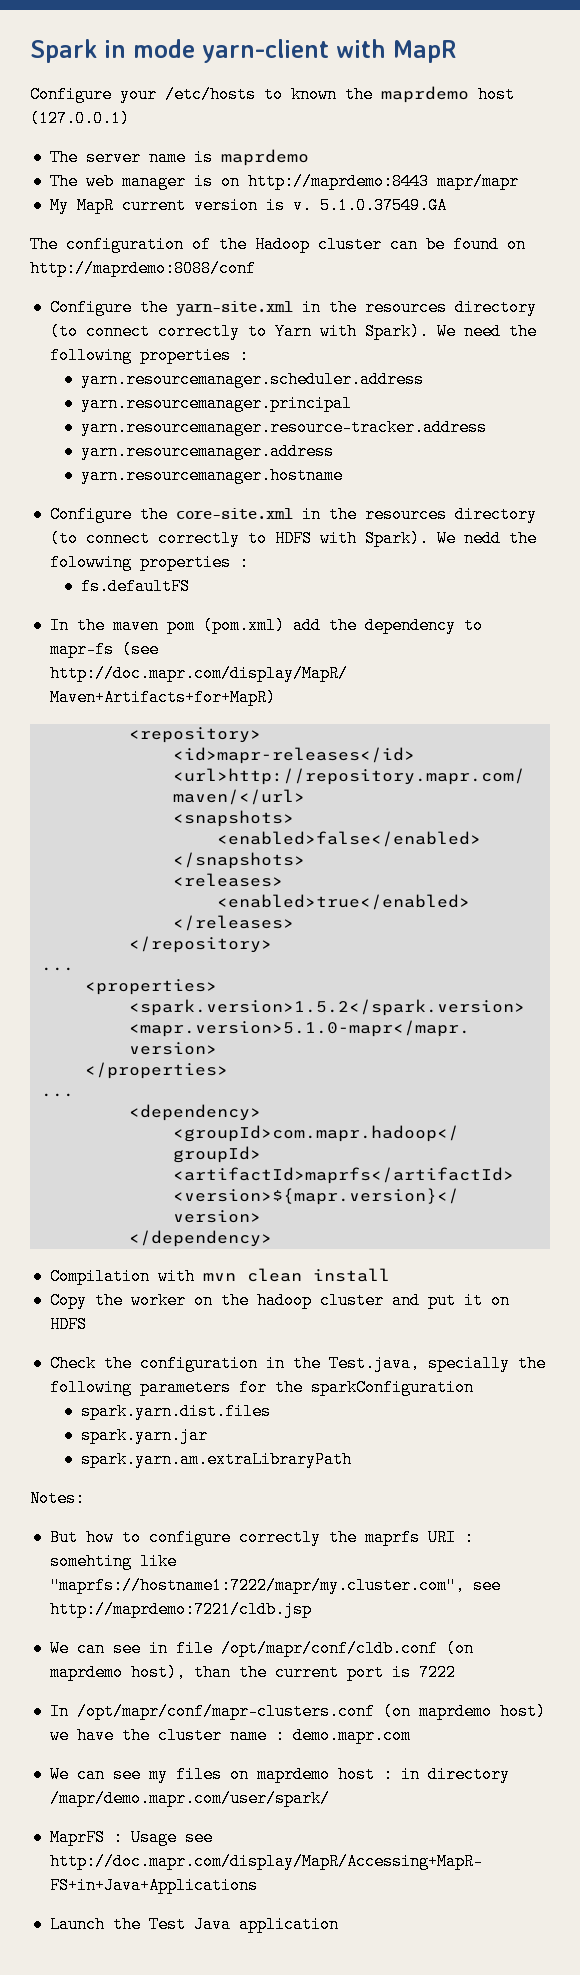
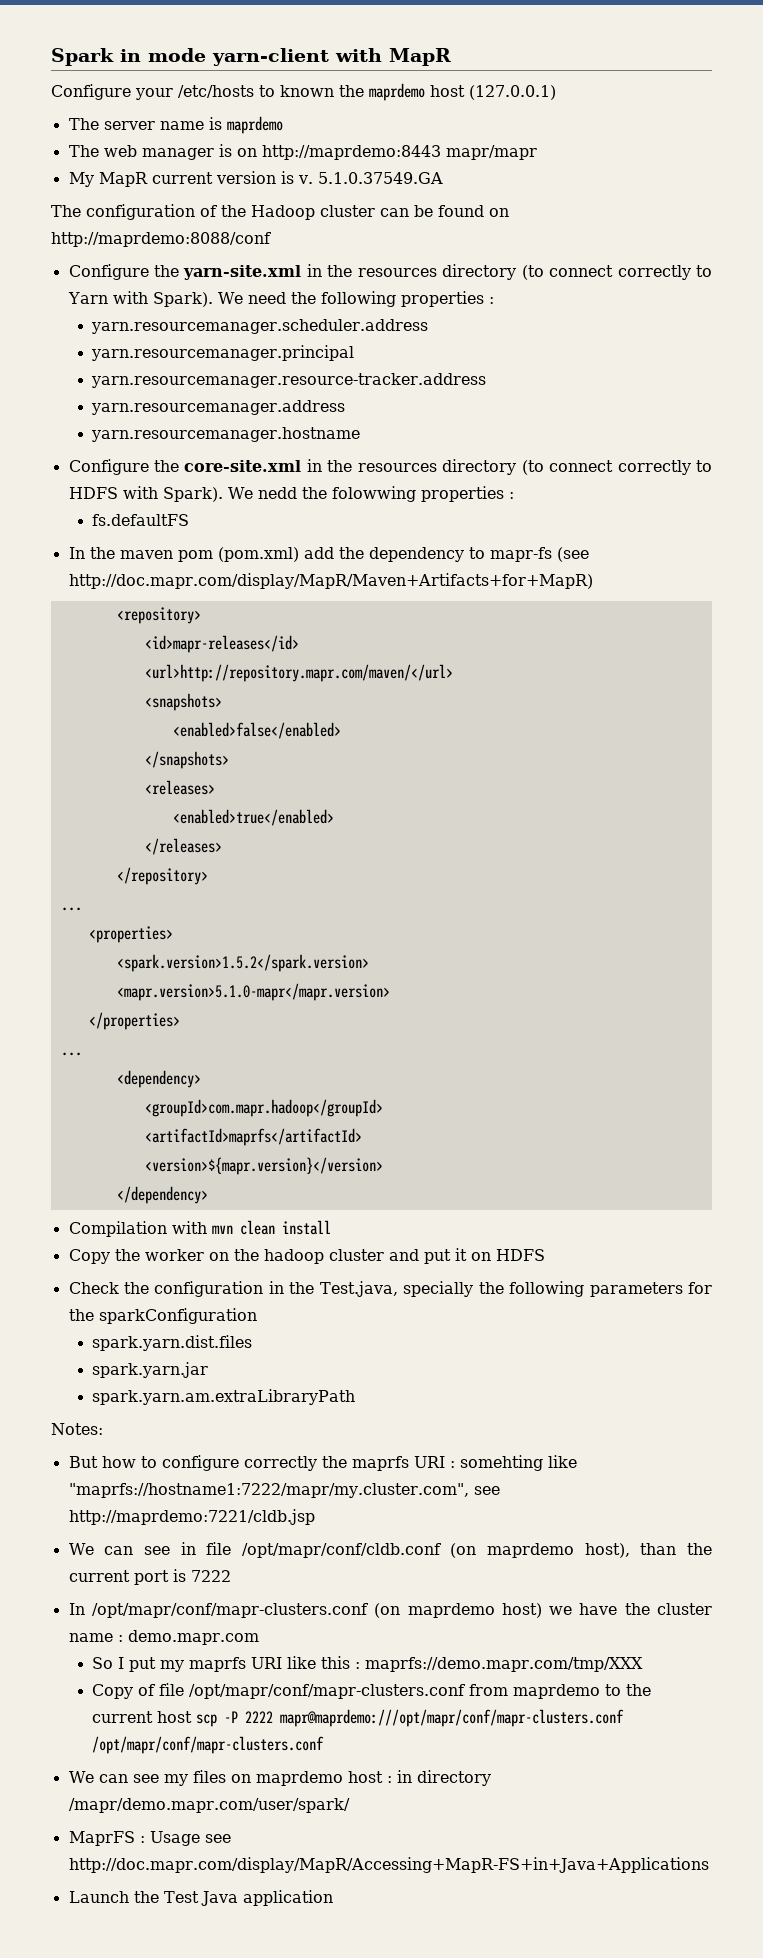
+ So I put my maprfs URI like this : maprfs://demo.mapr.com/tmp/XXX
+ Copy of file /opt/mapr/conf/mapr-clusters.conf from maprdemo to the current host scp -P 2222 mapr@maprdemo:///opt/mapr/conf/mapr-clusters.conf /opt/mapr/conf/mapr-clusters.conf

